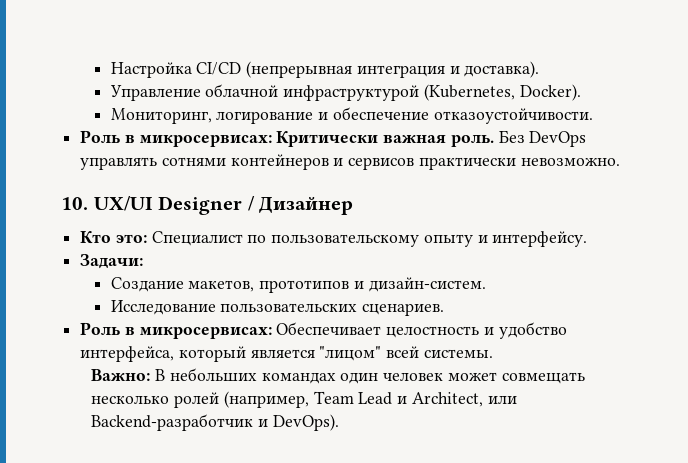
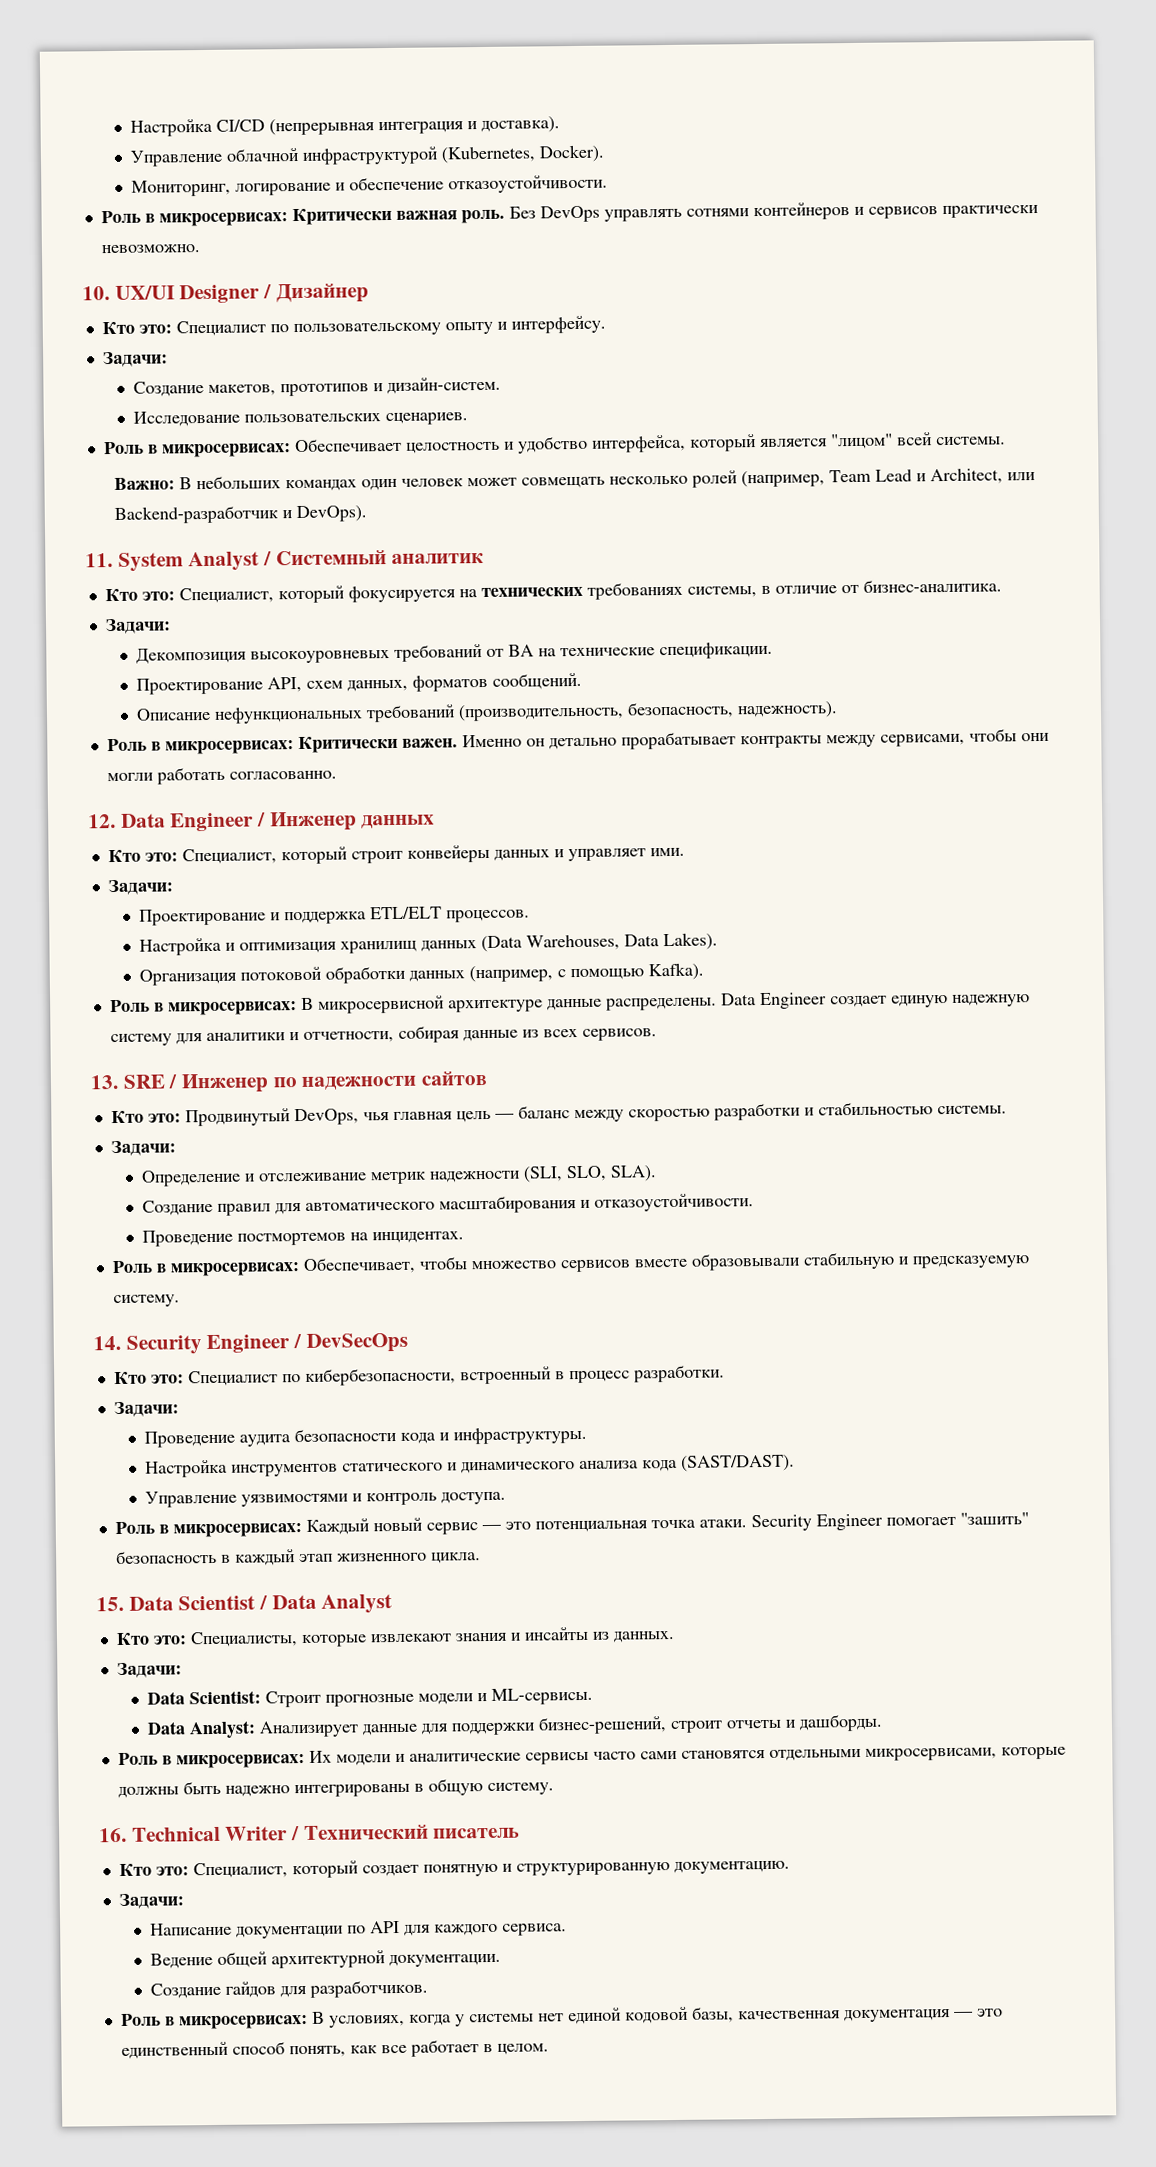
+ 11. System Analyst / Системный аналитик
+ Кто это: Специалист, который фокусируется на технических требованиях системы, в отличие от бизнес-аналитика.
+ Задачи:
+ Декомпозиция высокоуровневых требований от BA на технические спецификации.
+ Проектирование API, схем данных, форматов сообщений.
+ Описание нефункциональных требований (производительность, безопасность, надежность).
+ Роль в микросервисах: Критически важен. Именно он детально прорабатывает контракты между сервисами, чтобы они могли работать согласованно.
+ 12. Data Engineer / Инженер данных
+ Кто это: Специалист, который строит конвейеры данных и управляет ими.
+ Задачи:
+ Проектирование и поддержка ETL/ELT процессов.
+ Настройка и оптимизация хранилищ данных (Data Warehouses, Data Lakes).
+ Организация потоковой обработки данных (например, с помощью Kafka).
+ Роль в микросервисах: В микросервисной архитектуре данные распределены. Data Engineer создает единую надежную систему для аналитики и отчетности, собирая данные из всех сервисов.
+ 13. SRE / Инженер по надежности сайтов
+ Кто это: Продвинутый DevOps, чья главная цель — баланс между скоростью разработки и стабильностью системы.
+ Задачи:
+ Определение и отслеживание метрик надежности (SLI, SLO, SLA).
+ Создание правил для автоматического масштабирования и отказоустойчивости.
+ Проведение постмортемов на инцидентах.
+ Роль в микросервисах: Обеспечивает, чтобы множество сервисов вместе образовывали стабильную и предсказуемую систему.
+ 14. Security Engineer / DevSecOps
+ Кто это: Специалист по кибербезопасности, встроенный в процесс разработки.
+ Задачи:
+ Проведение аудита безопасности кода и инфраструктуры.
+ Настройка инструментов статического и динамического анализа кода (SAST/DAST).
+ Управление уязвимостями и контроль доступа.
+ Роль в микросервисах: Каждый новый сервис — это потенциальная точка атаки. Security Engineer помогает "зашить" безопасность в каждый этап жизненного цикла.
+ 15. Data Scientist / Data Analyst
+ Кто это: Специалисты, которые извлекают знания и инсайты из данных.
+ Задачи:
+ Data Scientist: Строит прогнозные модели и ML-сервисы.
+ Data Analyst: Анализирует данные для поддержки бизнес-решений, строит отчеты и дашборды.
+ Роль в микросервисах: Их модели и аналитические сервисы часто сами становятся отдельными микросервисами, которые должны быть надежно интегрированы в общую систему.
+ 16. Technical Writer / Технический писатель
+ Кто это: Специалист, который создает понятную и структурированную документацию.
+ Задачи:
+ Написание документации по API для каждого сервиса.
+ Ведение общей архитектурной документации.
+ Создание гайдов для разработчиков.
+ Роль в микросервисах: В условиях, когда у системы нет единой кодовой базы, качественная документация — это единственный способ понять, как все работает в целом.

